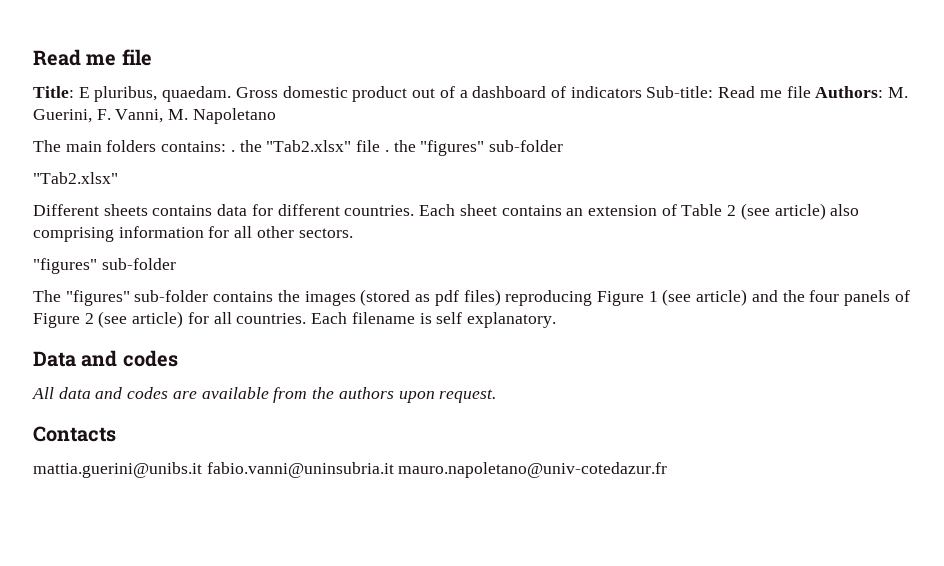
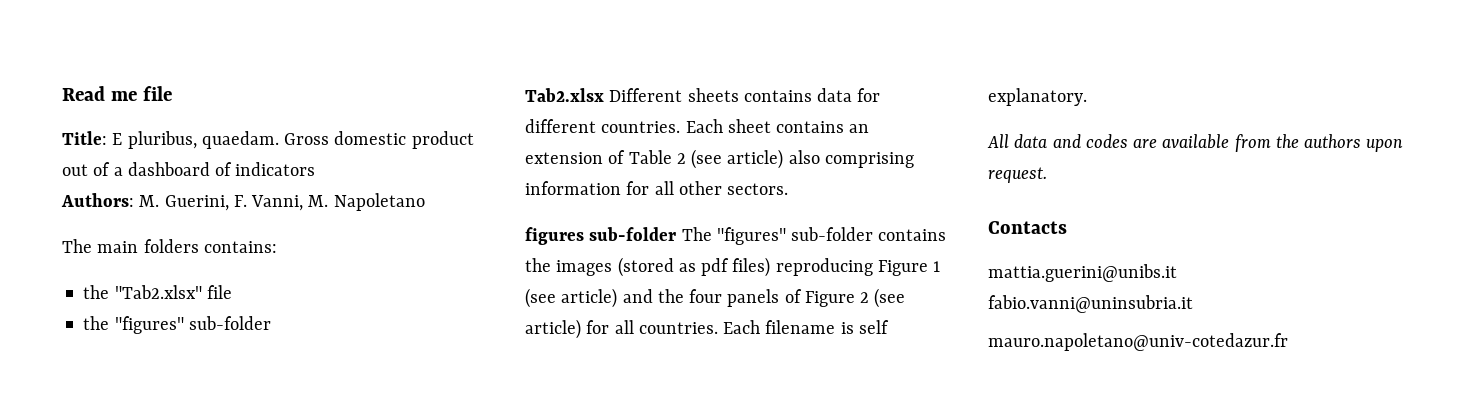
- Gross domestic product out of a dashboard of indicators Sub-title: Read me file Authors: M. Guerini, F. Vanni, M. Napoletano
+ Gross domestic product out of a dashboard of indicators
+ Authors: M. Guerini, F. Vanni, M. Napoletano
- The main folders contains: . the "Tab2.xlsx" file . the "figures" sub-folder
- "Tab2.xlsx"
- Different sheets contains data for different countries.
+ The main folders contains:
+ the "Tab2.xlsx" file
+ the "figures" sub-folder
+ Tab2.xlsx Different sheets contains data for different countries.
  Each sheet contains an extension of Table 2 (see article) also comprising information for all other sectors.
- "figures" sub-folder
- The "figures" sub-folder contains the images (stored as pdf files) reproducing Figure 1 (see article) and the four panels of Figure 2 (see article) for all countries.
+ figures sub-folder The "figures" sub-folder contains the images (stored as pdf files) reproducing Figure 1 (see article) and the four panels of Figure 2 (see article) for all countries.
- Data and codes
- mattia.guerini@unibs.it fabio.vanni@uninsubria.it mauro.napoletano@univ-cotedazur.fr
+ mattia.guerini@unibs.it
+ fabio.vanni@uninsubria.it
+ mauro.napoletano@univ-cotedazur.fr

